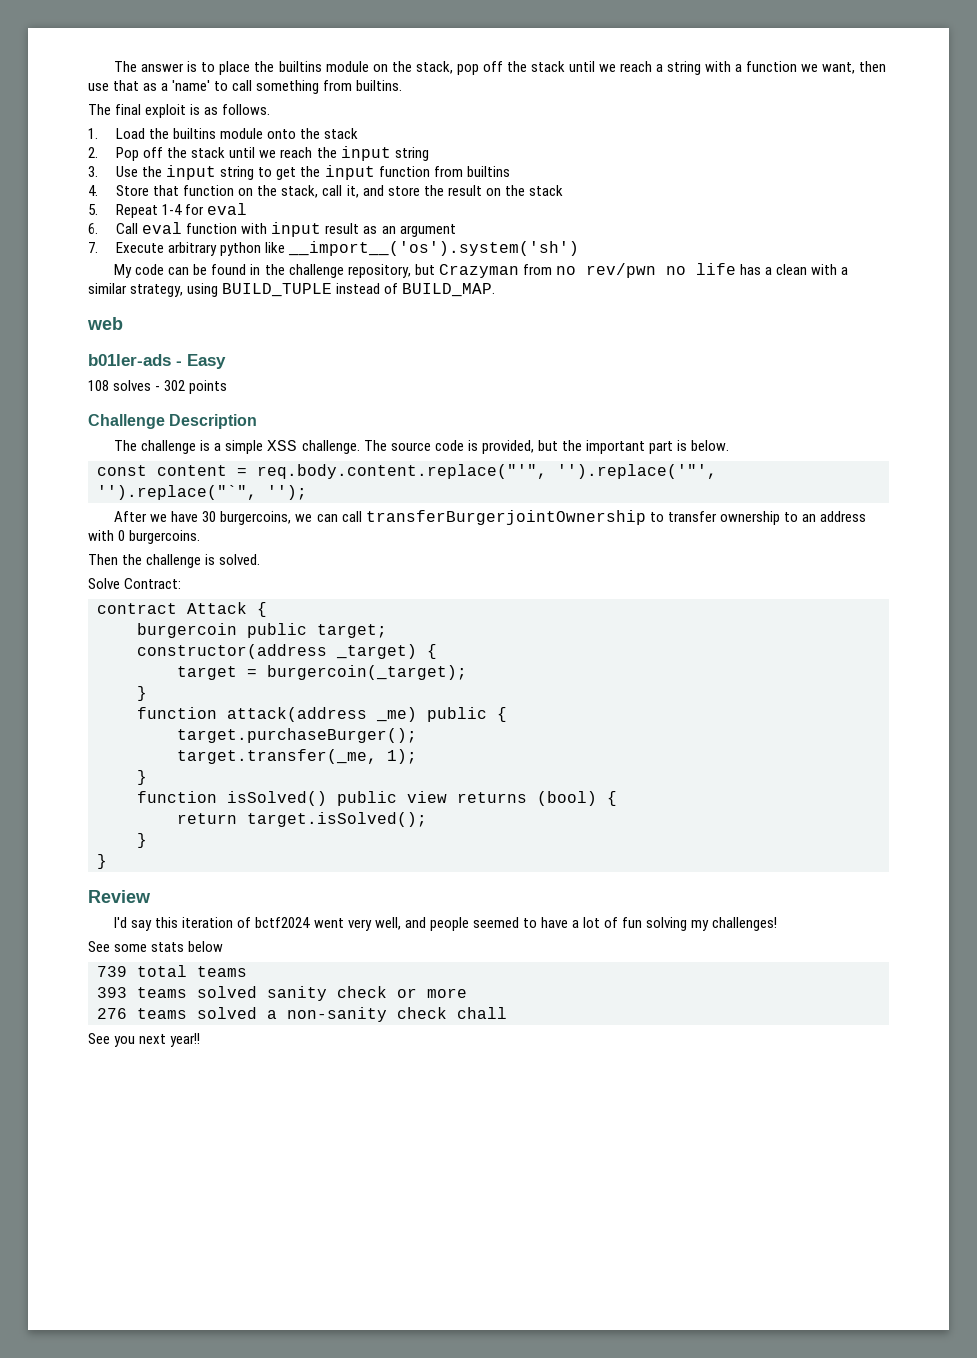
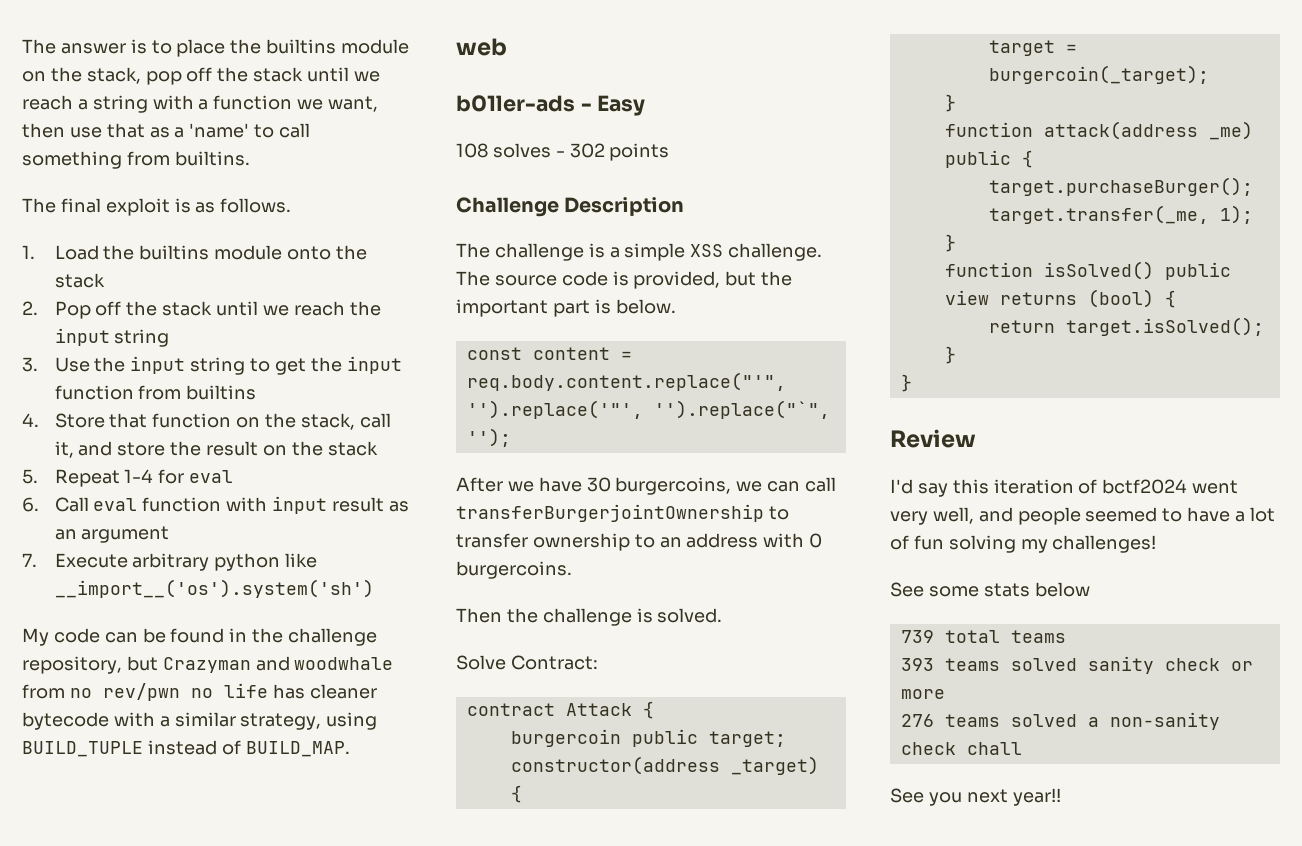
- My code can be found in the challenge repository, but Crazyman from no rev/pwn no life has a clean with a similar strategy, using BUILD_TUPLE instead of BUILD_MAP.
+ My code can be found in the challenge repository, but Crazyman and woodwhale from no rev/pwn no life has cleaner bytecode with a similar strategy, using BUILD_TUPLE instead of BUILD_MAP.

